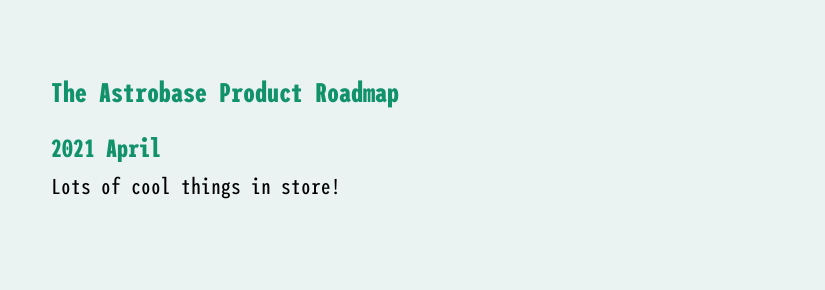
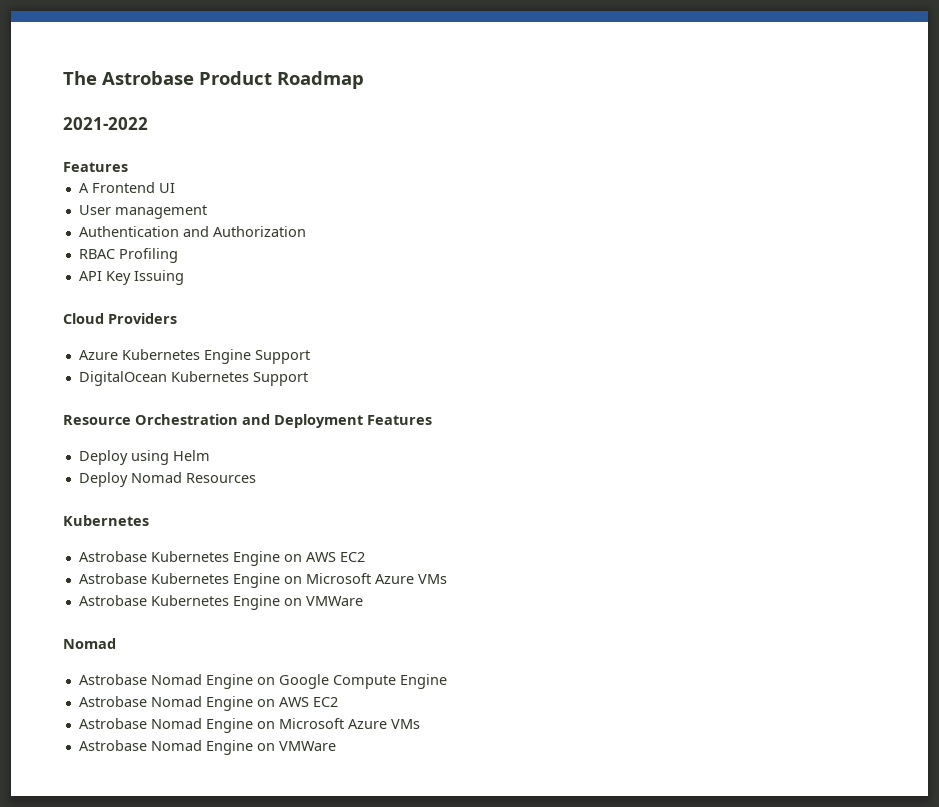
- 2021 April
- Lots of cool things in store!
+ 2021-2022
+ Features
+ A Frontend UI
+ User management
+ Authentication and Authorization
+ RBAC Profiling
+ API Key Issuing
+ Cloud Providers
+ Azure Kubernetes Engine Support
+ DigitalOcean Kubernetes Support
+ Resource Orchestration and Deployment Features
+ Deploy using Helm
+ Deploy Nomad Resources
+ Kubernetes
+ Astrobase Kubernetes Engine on AWS EC2
+ Astrobase Kubernetes Engine on Microsoft Azure VMs
+ Astrobase Kubernetes Engine on VMWare
+ Nomad
+ Astrobase Nomad Engine on Google Compute Engine
+ Astrobase Nomad Engine on AWS EC2
+ Astrobase Nomad Engine on Microsoft Azure VMs
+ Astrobase Nomad Engine on VMWare

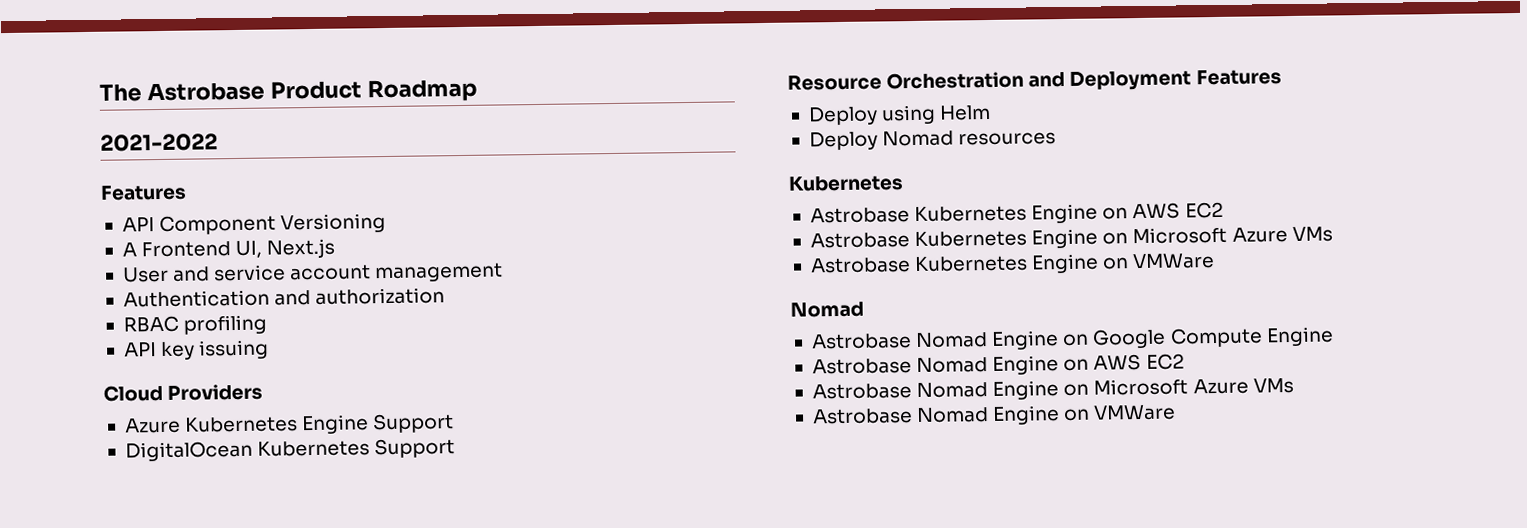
+ API Component Versioning
- A Frontend UI
+ A Frontend UI, Next.js
- User management
+ User and service account management
- Authentication and Authorization
+ Authentication and authorization
- RBAC Profiling
- API Key Issuing
+ RBAC profiling
+ API key issuing
- Deploy Nomad Resources
+ Deploy Nomad resources

